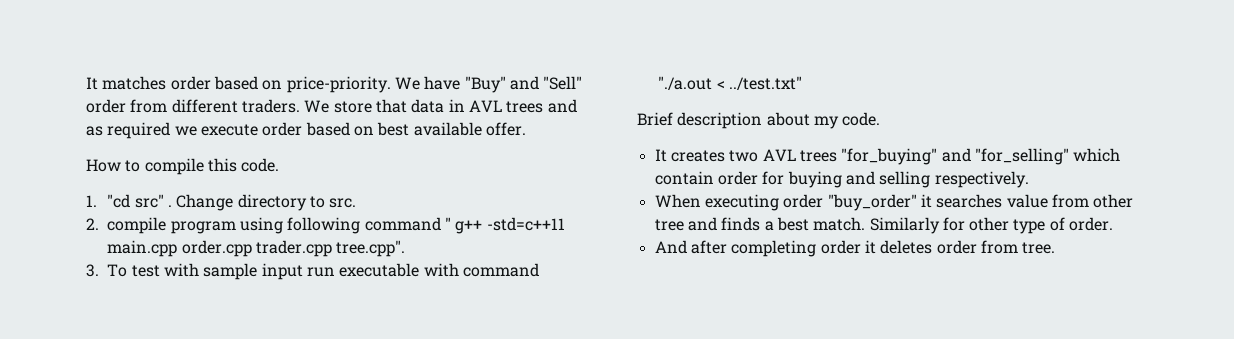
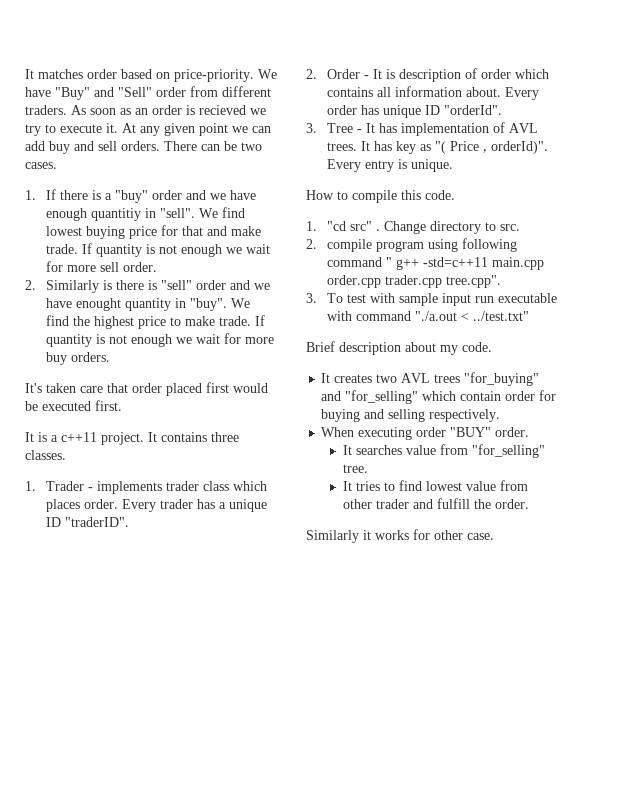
- We store that data in AVL trees and as required we execute order based on best available offer.
+ As soon as an order is recieved we try to execute it. At any given point we can add buy and sell orders. There can be two cases.
+ 1. If there is a "buy" order and we have enough quantitiy in "sell". We find lowest buying price for that and make trade. If quantity is not enough we wait for more sell order.
+ 2. Similarly is there is "sell" order and we have enought quantity in "buy". We find the highest price to make trade. If quantity is not enough we wait for more buy orders.
+ It's taken care that order placed first would be executed first.
+ It is a c++11 project. It contains three classes.
+ 1. Trader - implements trader class which places order. Every trader has a unique ID "traderID".
+ 2. Order - It is description of order which contains all information about. Every order has unique ID "orderId".
+ 3. Tree - It has implementation of AVL trees. It has key as "( Price , orderId)". Every entry is unique.
- When executing order "buy_order" it searches value from other tree and finds a best match. Similarly for other type of order.
- And after completing order it deletes order from tree.
+ When executing order "BUY" order.
+ It searches value from "for_selling" tree.
+ It tries to find lowest value from other trader and fulfill the order.
+ Similarly it works for other case.

